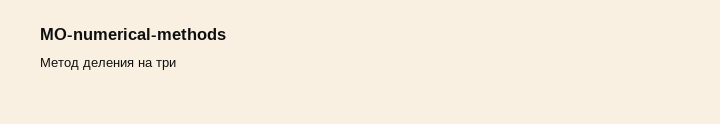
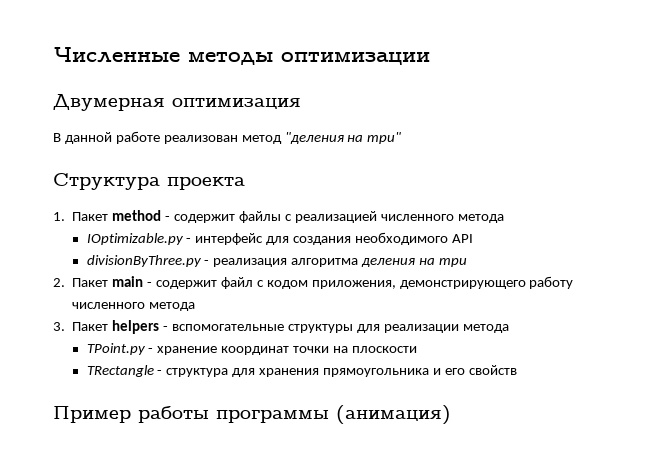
- MO-numerical-methods
- Метод деления на три
+ Численные методы оптимизации
+ Двумерная оптимизация
+ В данной работе реализован метод "деления на три"
+ Структура проекта
+ 1. Пакет method - содержит файлы с реализацией численного метода
+ IOptimizable.py - интерфейс для создания необходимого API
+ divisionByThree.py - реализация алгоритма деления на три
+ 2. Пакет main - содержит файл с кодом приложения, демонстрирующего работу численного метода
+ 3. Пакет helpers - вспомогательные структуры для реализации метода
+ TPoint.py - хранение координат точки на плоскости
+ TRectangle - структура для хранения прямоугольника и его свойств
+ Пример работы программы (анимация)

